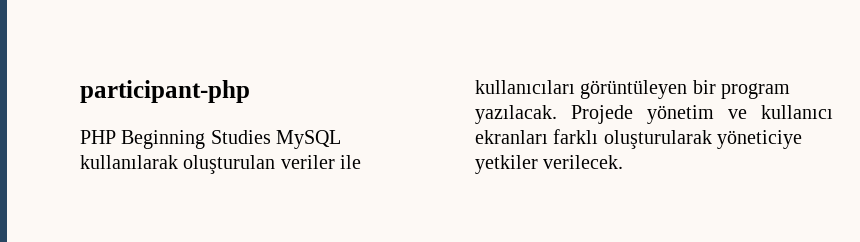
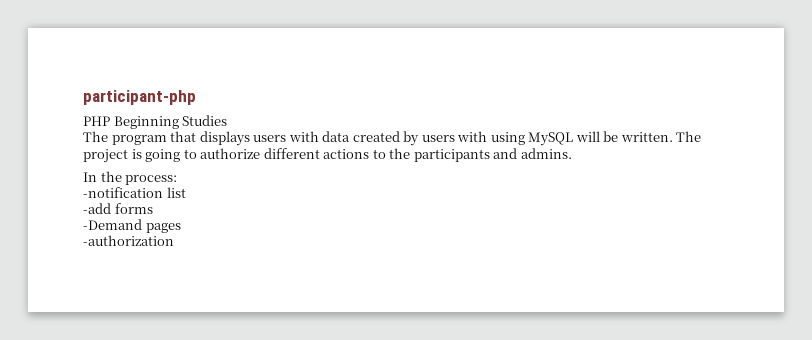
- PHP Beginning Studies MySQL kullanılarak oluşturulan veriler ile kullanıcıları görüntüleyen bir program yazılacak. Projede yönetim ve kullanıcı ekranları farklı oluşturularak yöneticiye yetkiler verilecek.
+ PHP Beginning Studies
+ The program that displays users with data created by users with using MySQL will be written. The project is going to authorize different actions to the participants and admins.
+ In the process:
+ -notification list
+ -add forms
+ -Demand pages
+ -authorization

